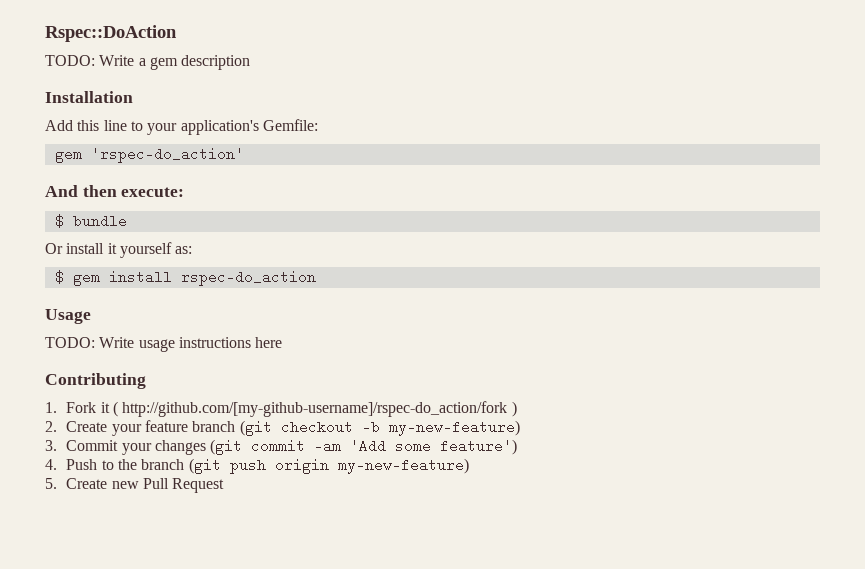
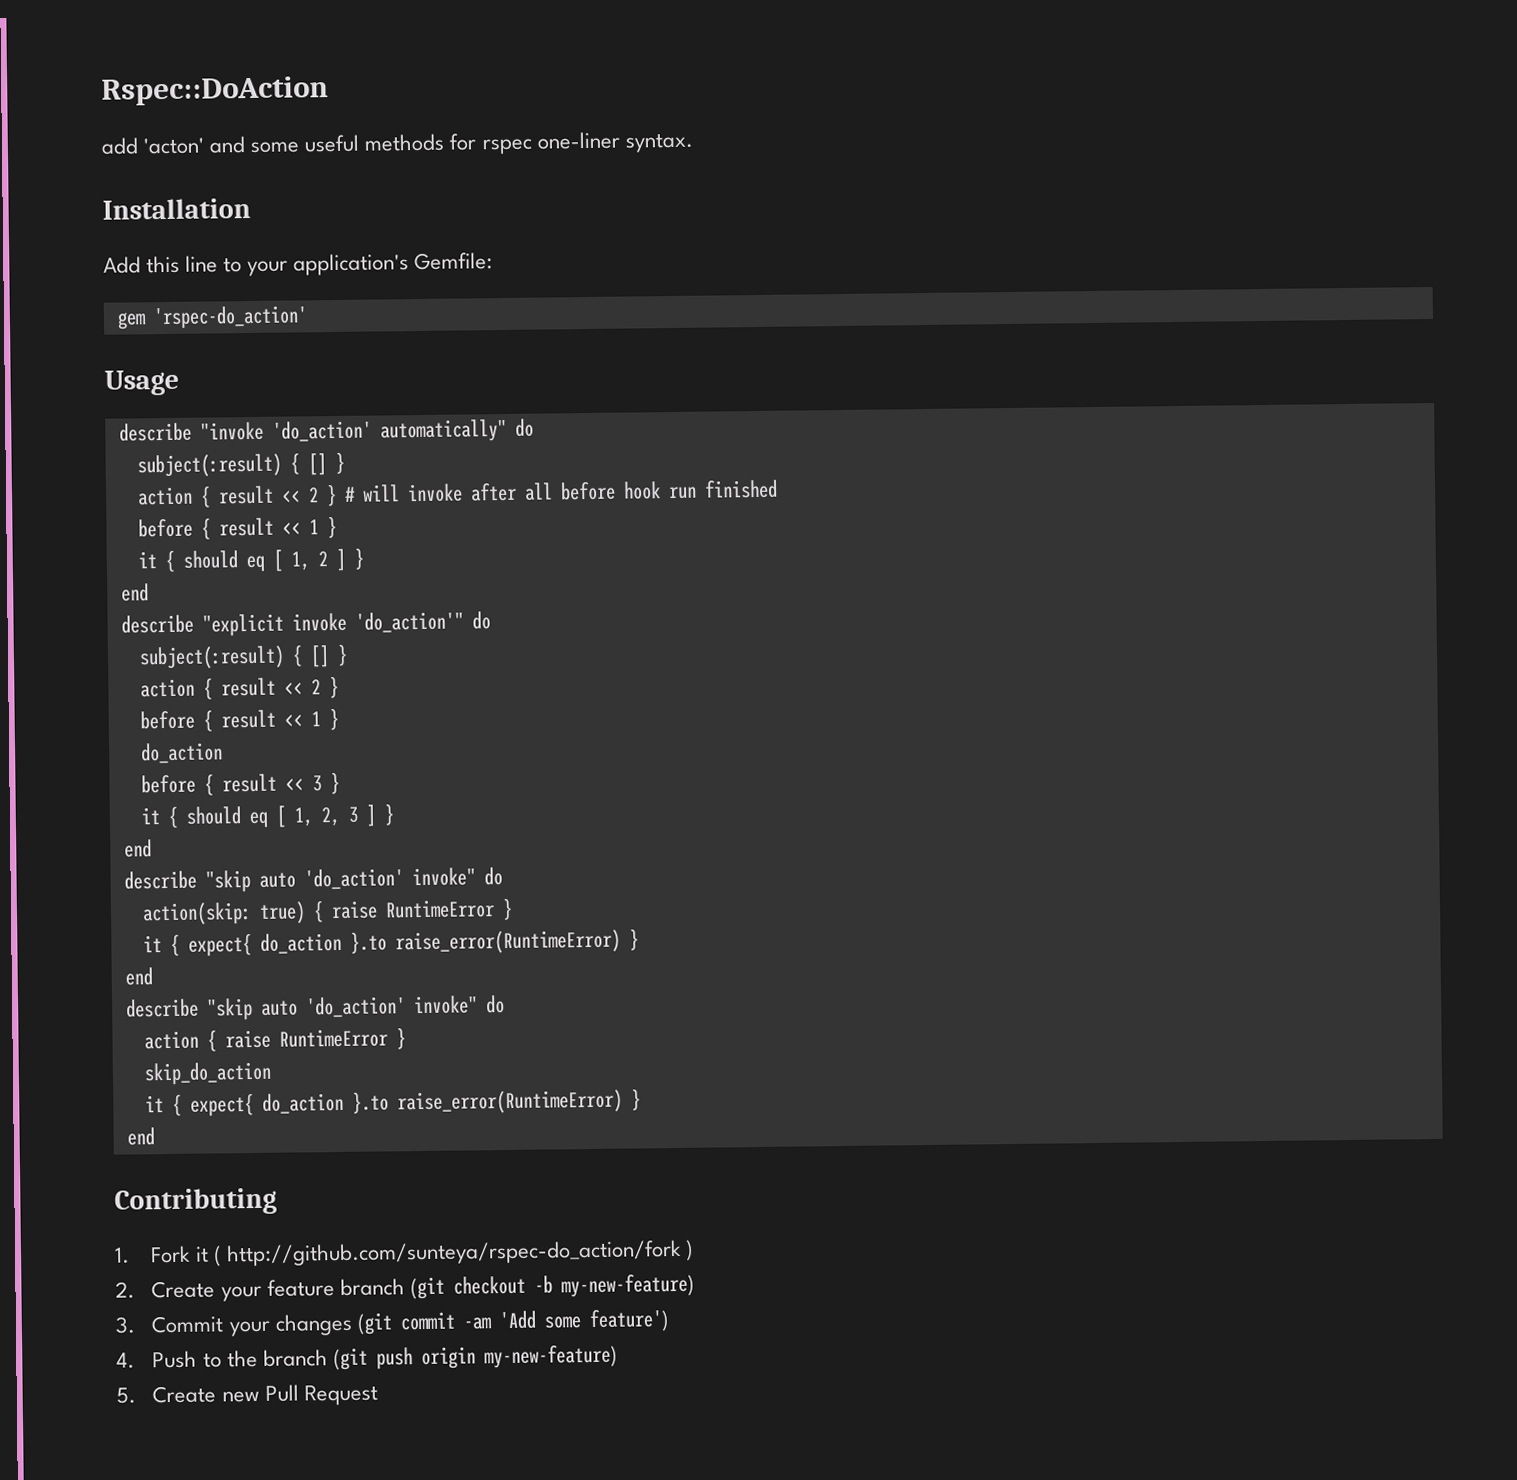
- TODO: Write a gem description
+ add 'acton' and some useful methods for rspec one-liner syntax.
- And then execute:
- $ bundle
- Or install it yourself as:
- $ gem install rspec-do_action
  Usage
- TODO: Write usage instructions here
+ describe "invoke 'do_action' automatically" do
+ subject(:result) { [] }
+ action { result << 2 } # will invoke after all before hook run finished
+ before { result << 1 }
+ it { should eq [ 1, 2 ] }
+ end
+ describe "explicit invoke 'do_action'" do
+ subject(:result) { [] }
+ action { result << 2 }
+ before { result << 1 }
+ do_action
+ before { result << 3 }
+ it { should eq [ 1, 2, 3 ] }
+ end
+ describe "skip auto 'do_action' invoke" do
+ action(skip: true) { raise RuntimeError }
+ it { expect{ do_action }.to raise_error(RuntimeError) }
+ end
+ describe "skip auto 'do_action' invoke" do
+ action { raise RuntimeError }
+ skip_do_action
+ it { expect{ do_action }.to raise_error(RuntimeError) }
+ end
- 1. Fork it ( http://github.com/[my-github-username]/rspec-do_action/fork )
+ 1. Fork it ( http://github.com/sunteya/rspec-do_action/fork )

